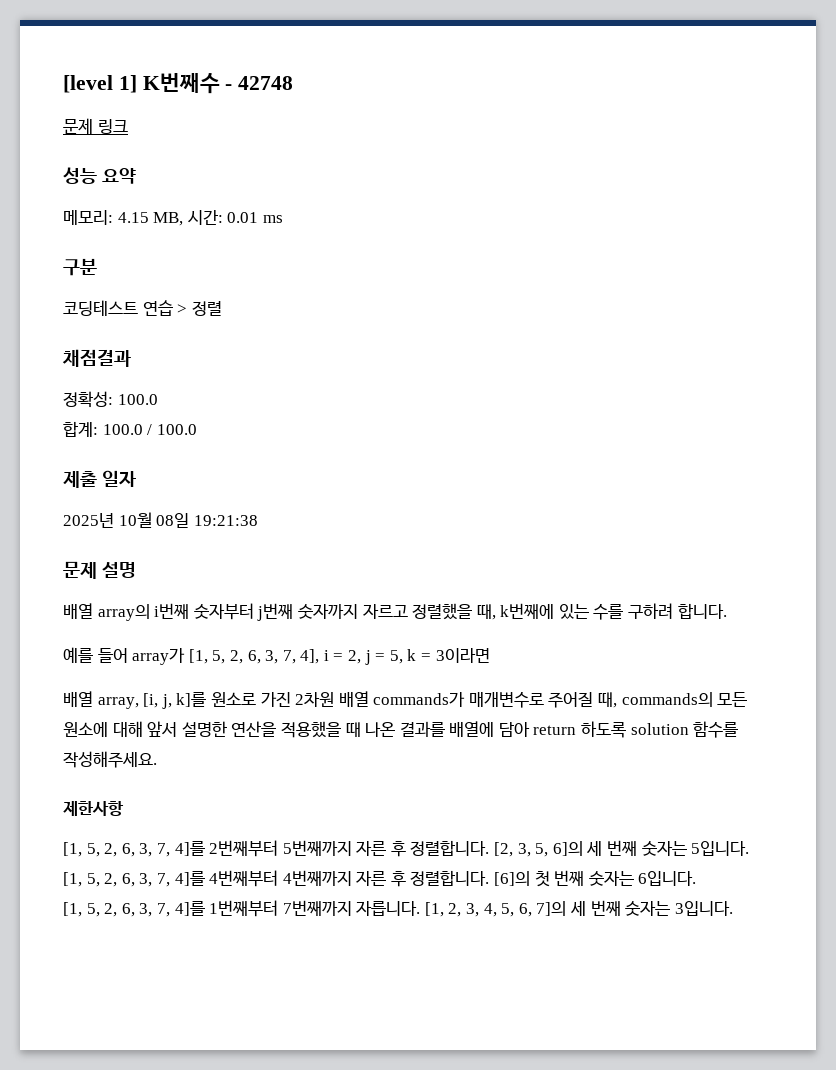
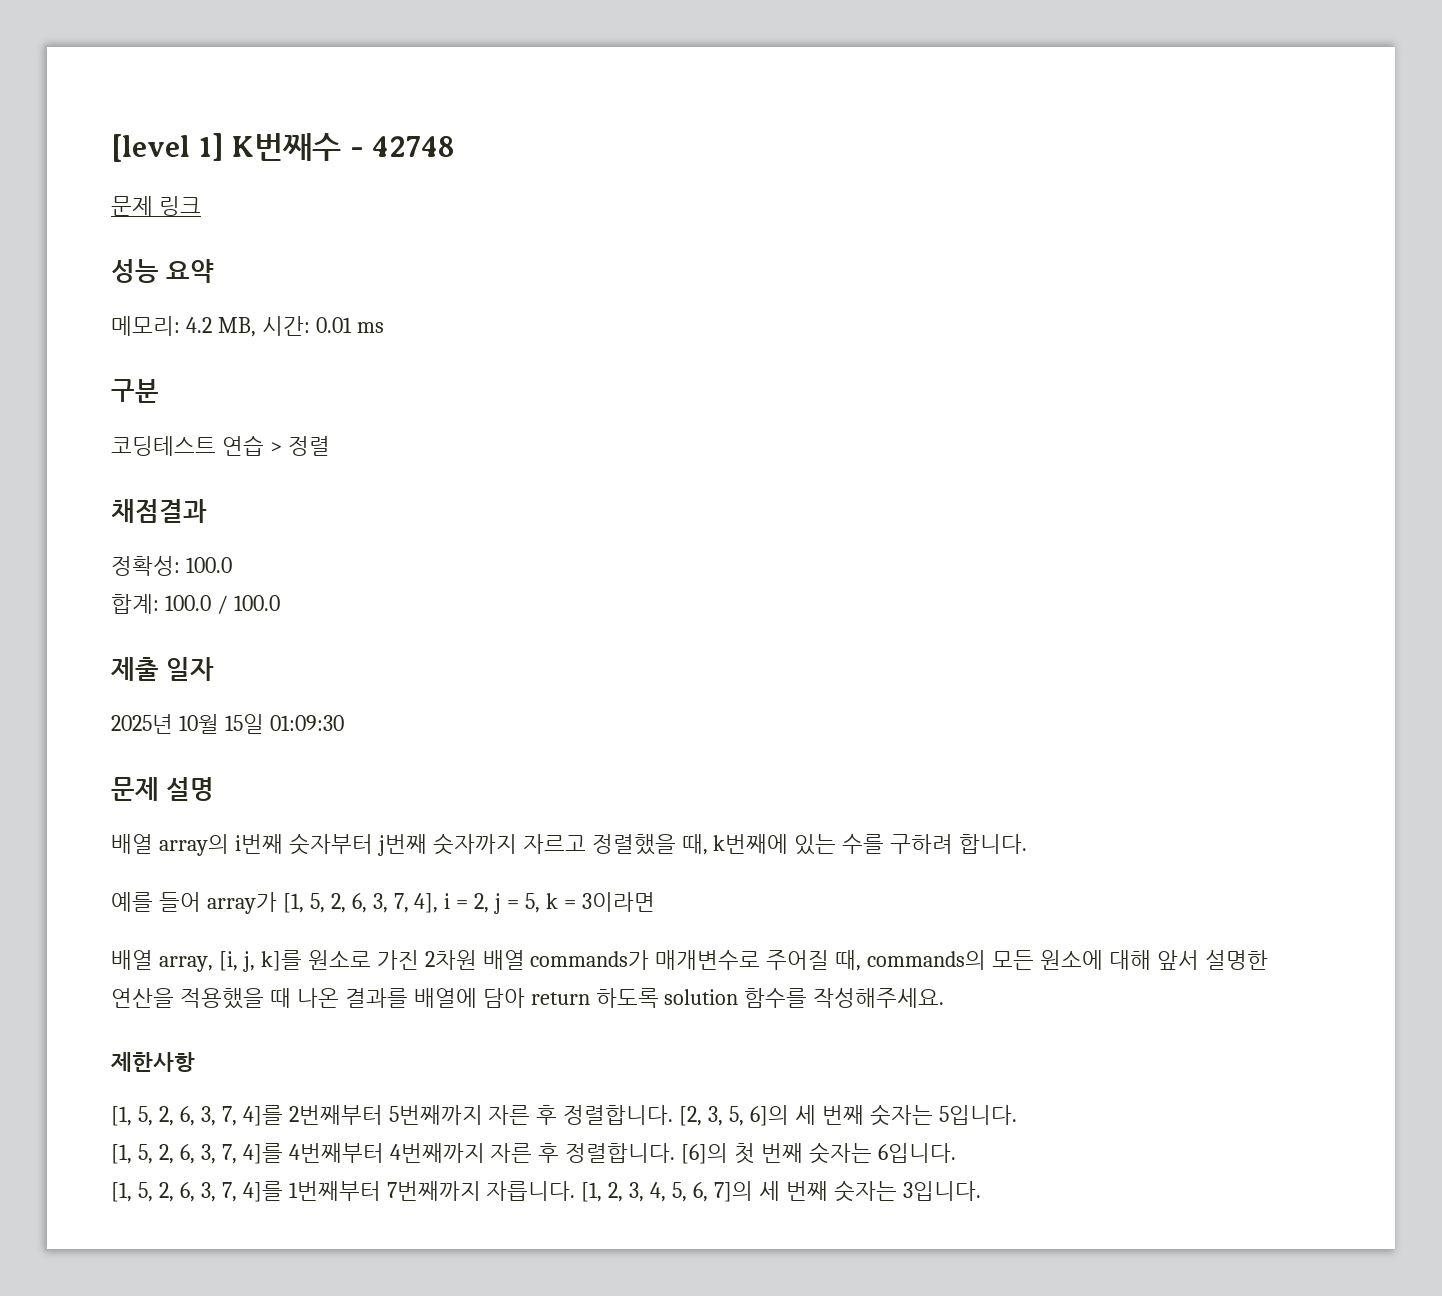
- 메모리: 4.15 MB, 시간: 0.01 ms
+ 메모리: 4.2 MB, 시간: 0.01 ms
- 2025년 10월 08일 19:21:38
+ 2025년 10월 15일 01:09:30

